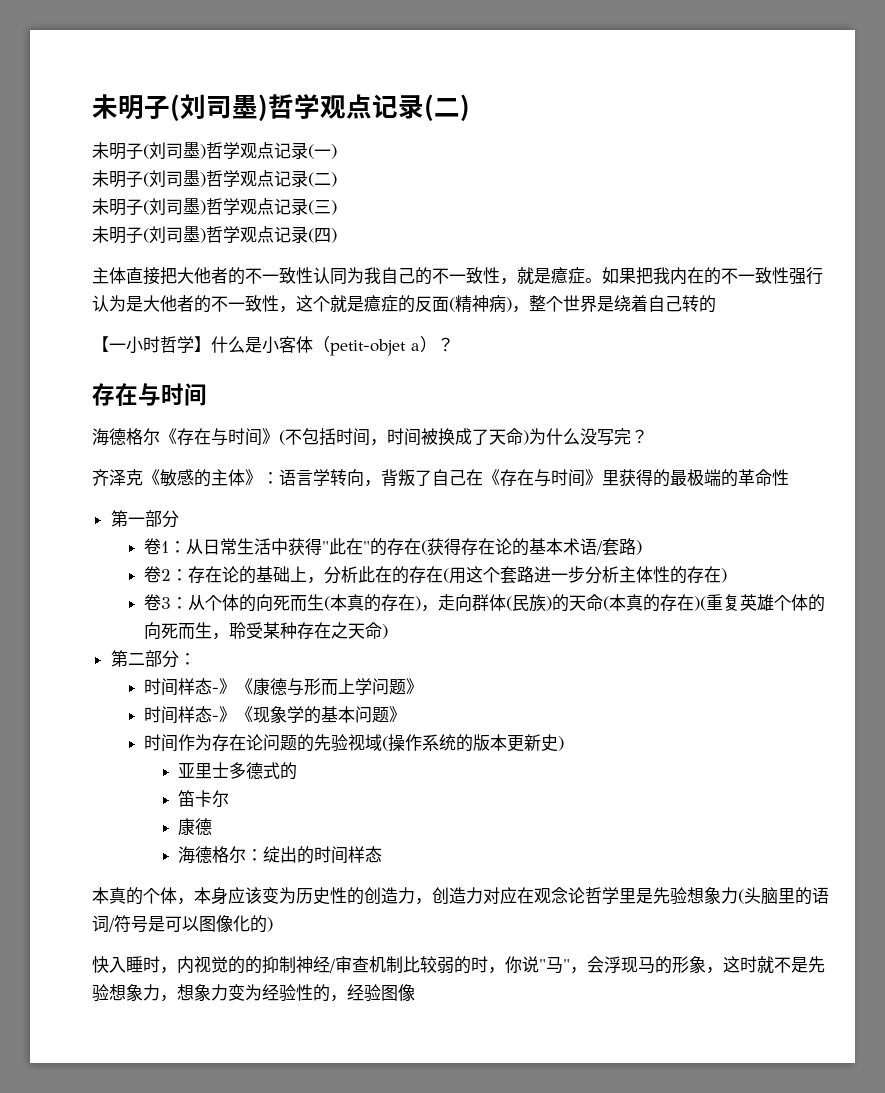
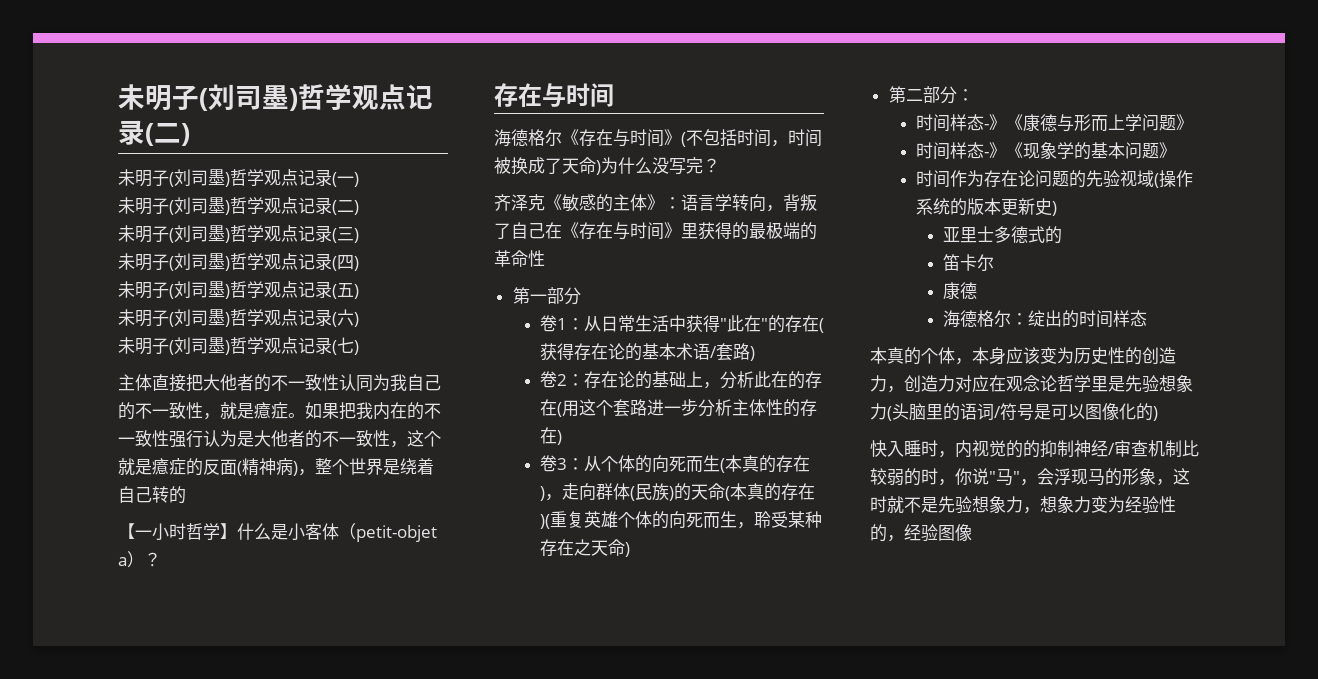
+ 未明子(刘司墨)哲学观点记录(五)
+ 未明子(刘司墨)哲学观点记录(六)
+ 未明子(刘司墨)哲学观点记录(七)

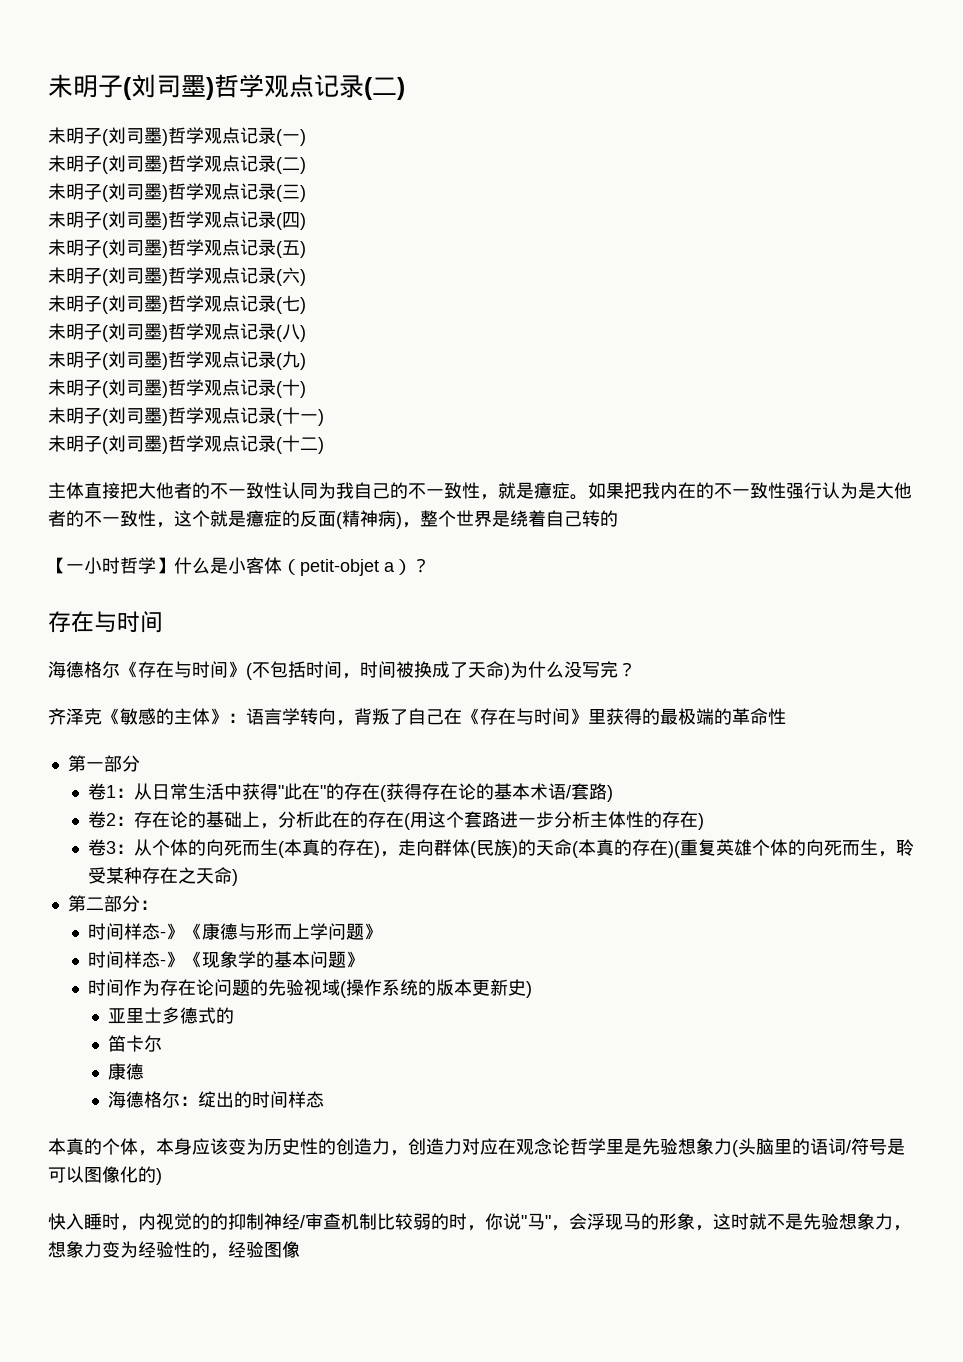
+ 未明子(刘司墨)哲学观点记录(八)
+ 未明子(刘司墨)哲学观点记录(九)
+ 未明子(刘司墨)哲学观点记录(十)
+ 未明子(刘司墨)哲学观点记录(十一)
+ 未明子(刘司墨)哲学观点记录(十二)

